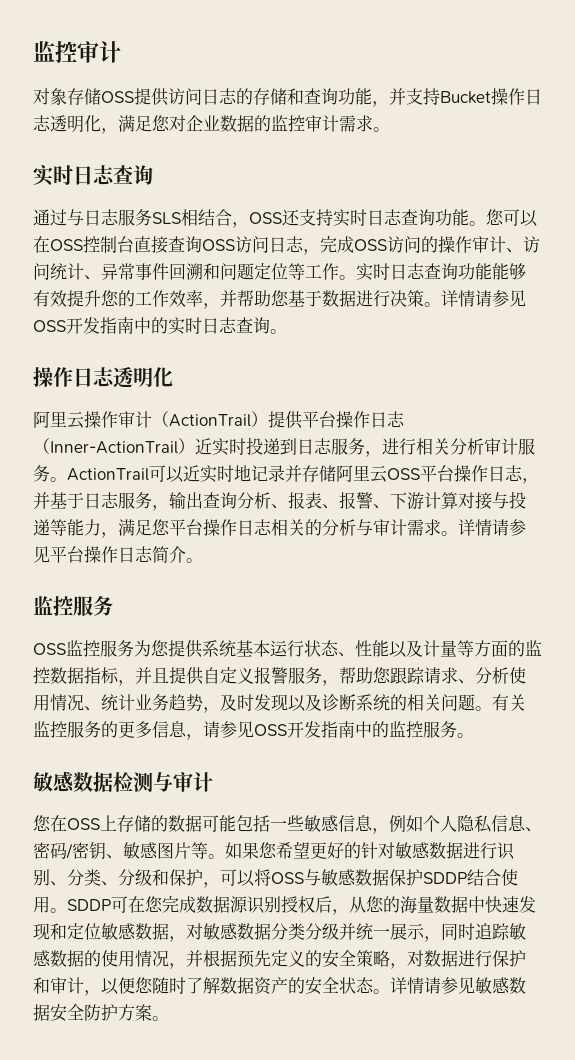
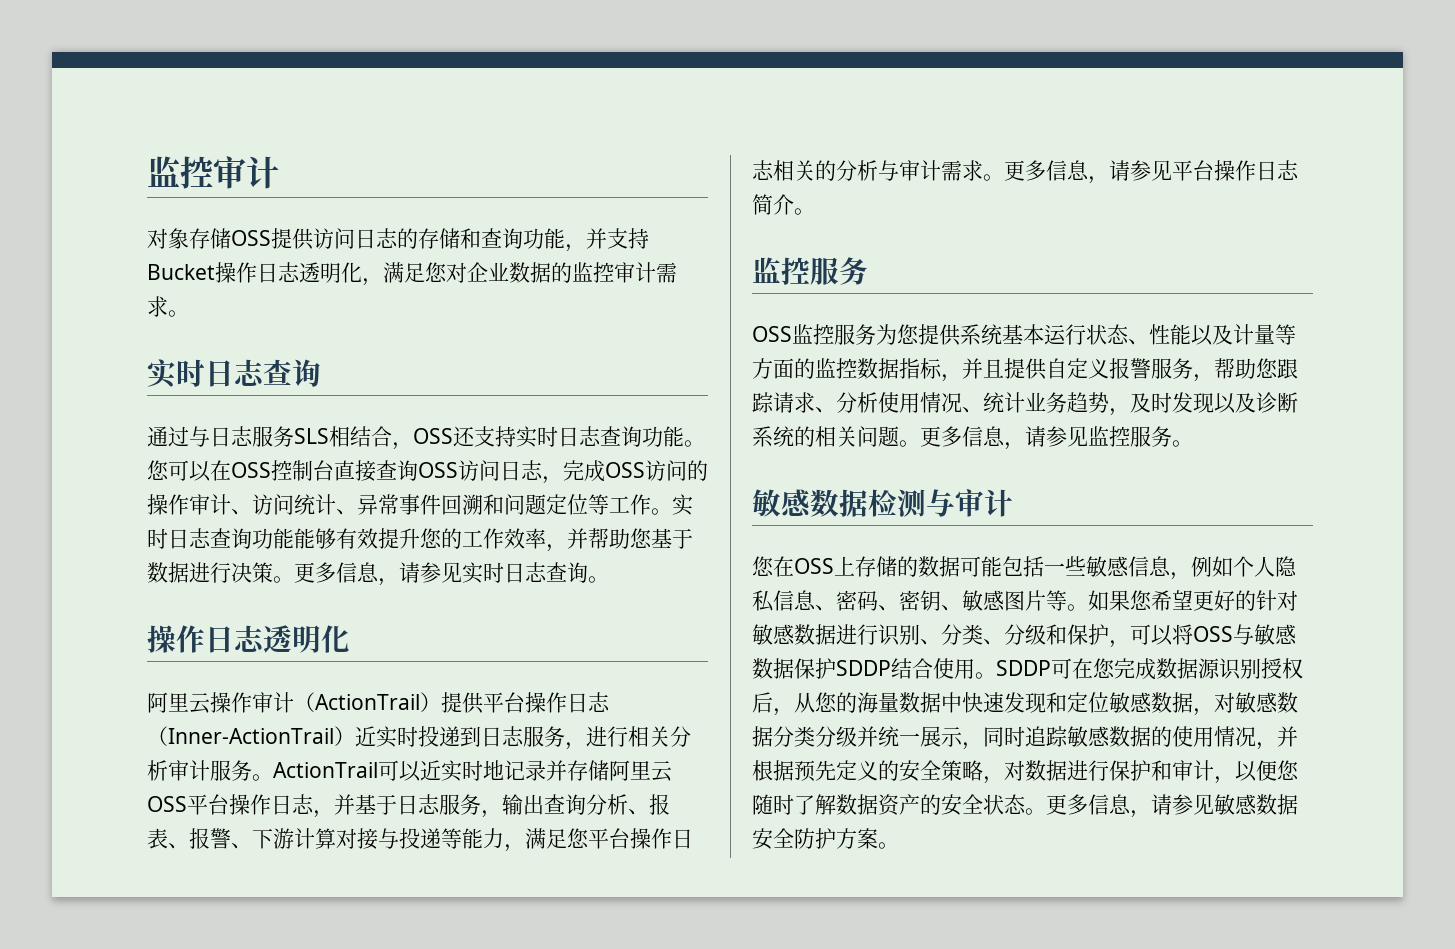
- 详情请参见OSS开发指南中的实时日志查询。
+ 更多信息，请参见实时日志查询。
- 详情请参见平台操作日志简介。
+ 更多信息，请参见平台操作日志简介。
- 有关监控服务的更多信息，请参见OSS开发指南中的监控服务。
+ 更多信息，请参见监控服务。
- 您在OSS上存储的数据可能包括一些敏感信息，例如个人隐私信息、密码/密钥、敏感图片等。
+ 您在OSS上存储的数据可能包括一些敏感信息，例如个人隐私信息、密码、密钥、敏感图片等。
- 详情请参见敏感数据安全防护方案。
+ 更多信息，请参见敏感数据安全防护方案。

